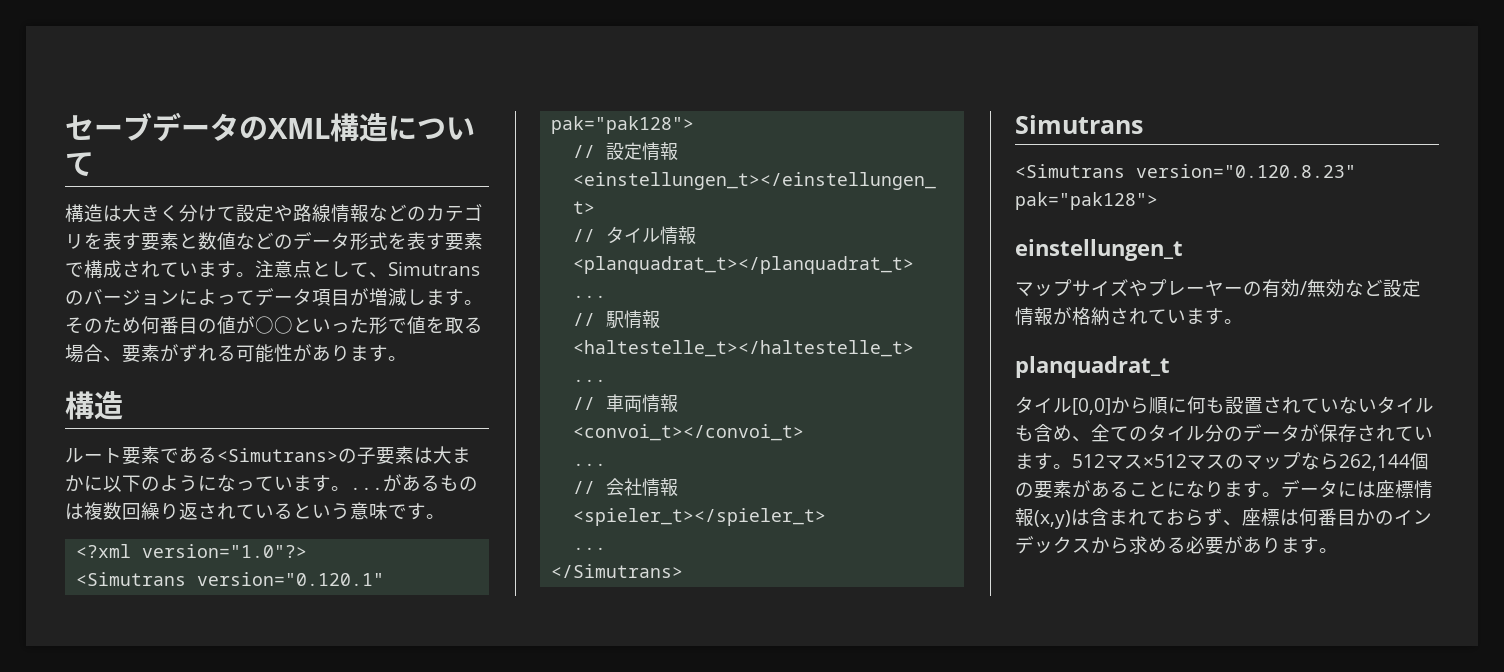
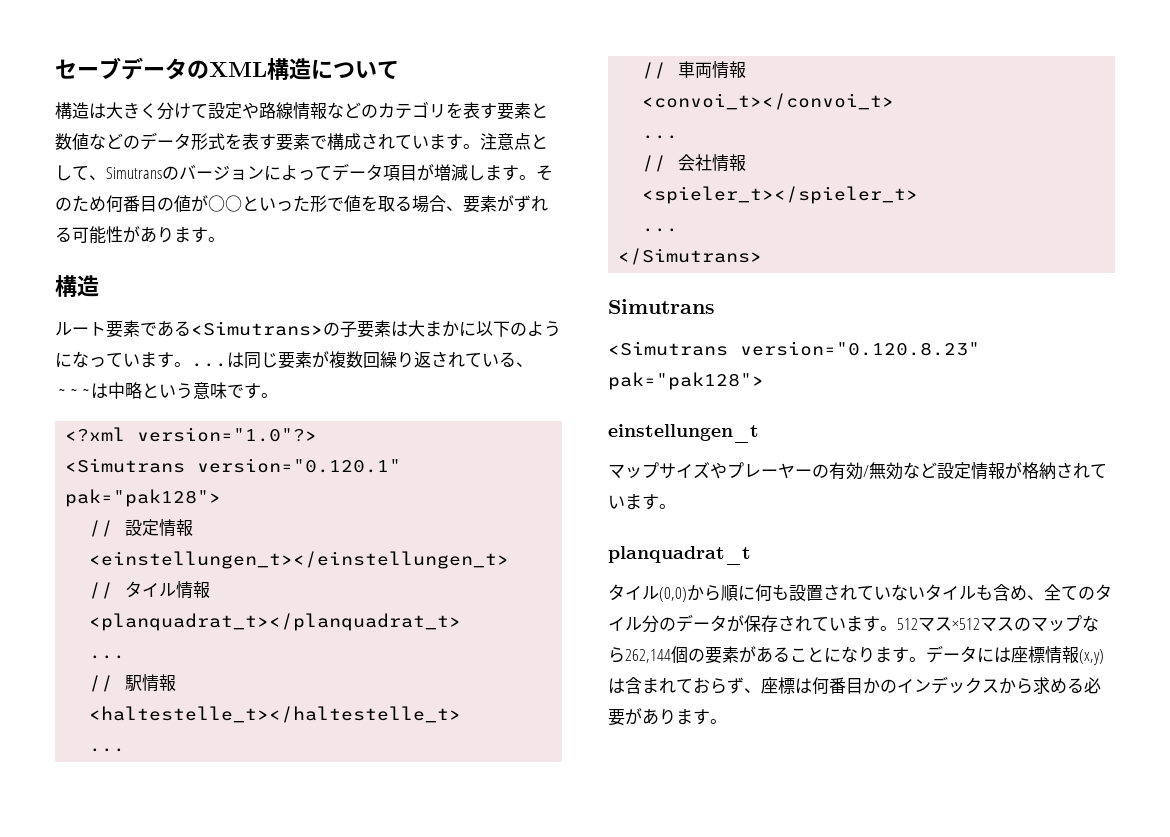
- があるものは複数回繰り返されているという意味です。
+ は同じ要素が複数回繰り返されている、~~~は中略という意味です。
- タイル[0,0]から順に何も設置されていないタイルも含め、全てのタイル分のデータが保存されています。
+ タイル(0,0)から順に何も設置されていないタイルも含め、全てのタイル分のデータが保存されています。

